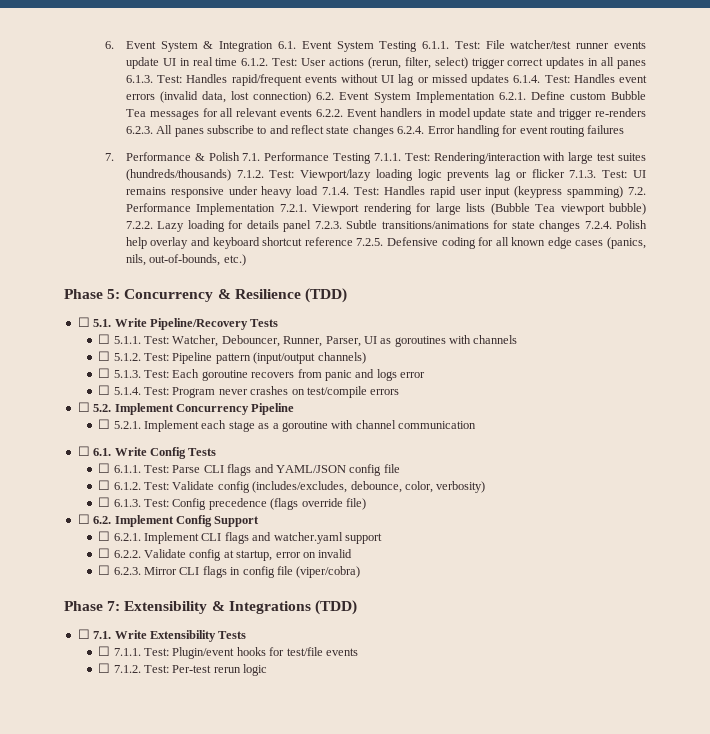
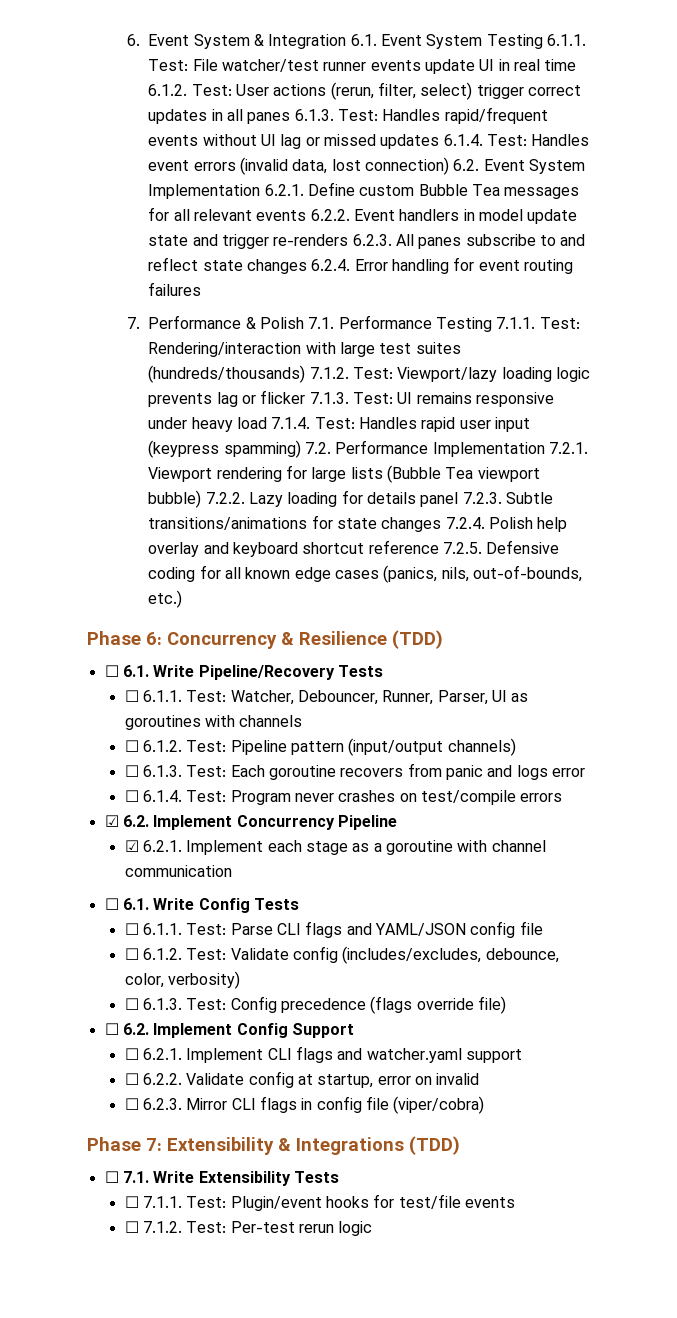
- Phase 5: Concurrency & Resilience (TDD)
+ Phase 6: Concurrency & Resilience (TDD)
- ☐ 5.1. Write Pipeline/Recovery Tests
+ ☐ 6.1. Write Pipeline/Recovery Tests
- ☐ 5.1.1. Test: Watcher, Debouncer, Runner, Parser, UI as goroutines with channels
+ ☐ 6.1.1. Test: Watcher, Debouncer, Runner, Parser, UI as goroutines with channels
- ☐ 5.1.2. Test: Pipeline pattern (input/output channels)
+ ☐ 6.1.2. Test: Pipeline pattern (input/output channels)
- ☐ 5.1.3. Test: Each goroutine recovers from panic and logs error
+ ☐ 6.1.3. Test: Each goroutine recovers from panic and logs error
- ☐ 5.1.4. Test: Program never crashes on test/compile errors
+ ☐ 6.1.4. Test: Program never crashes on test/compile errors
- ☐ 5.2. Implement Concurrency Pipeline
+ ☑ 6.2. Implement Concurrency Pipeline
- ☐ 5.2.1. Implement each stage as a goroutine with channel communication
+ ☑ 6.2.1. Implement each stage as a goroutine with channel communication

